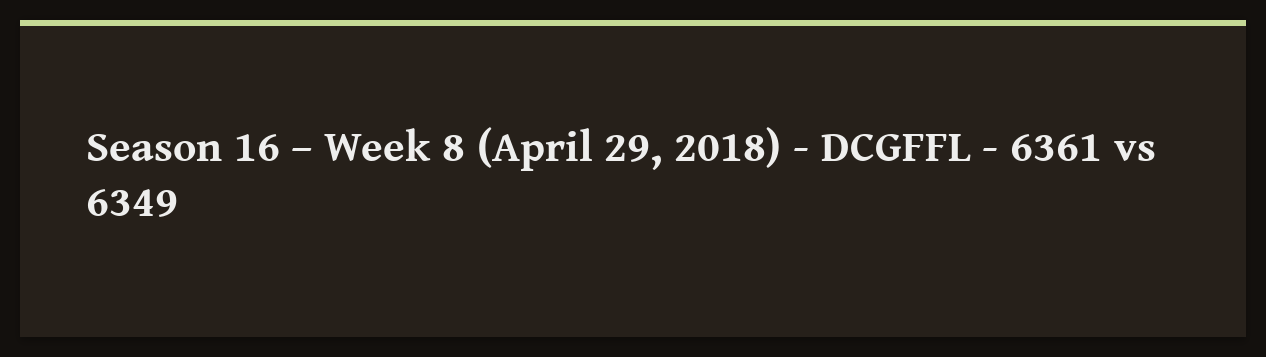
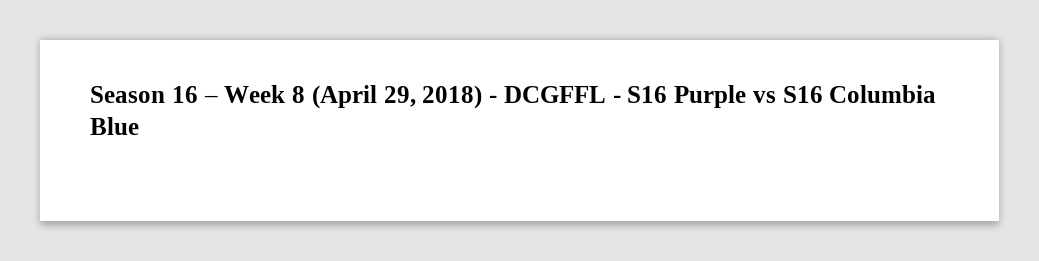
- Season 16 – Week 8 (April 29, 2018) - DCGFFL - 6361 vs 6349
+ Season 16 – Week 8 (April 29, 2018) - DCGFFL - S16 Purple vs S16 Columbia Blue

